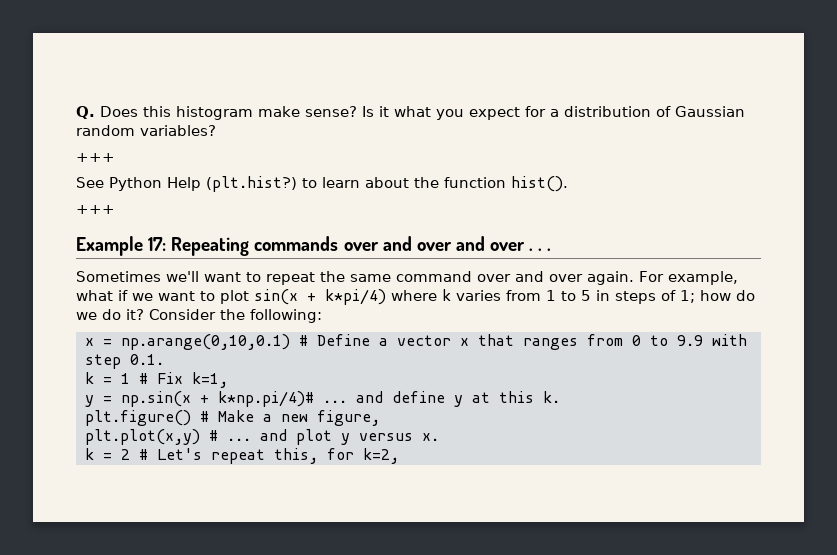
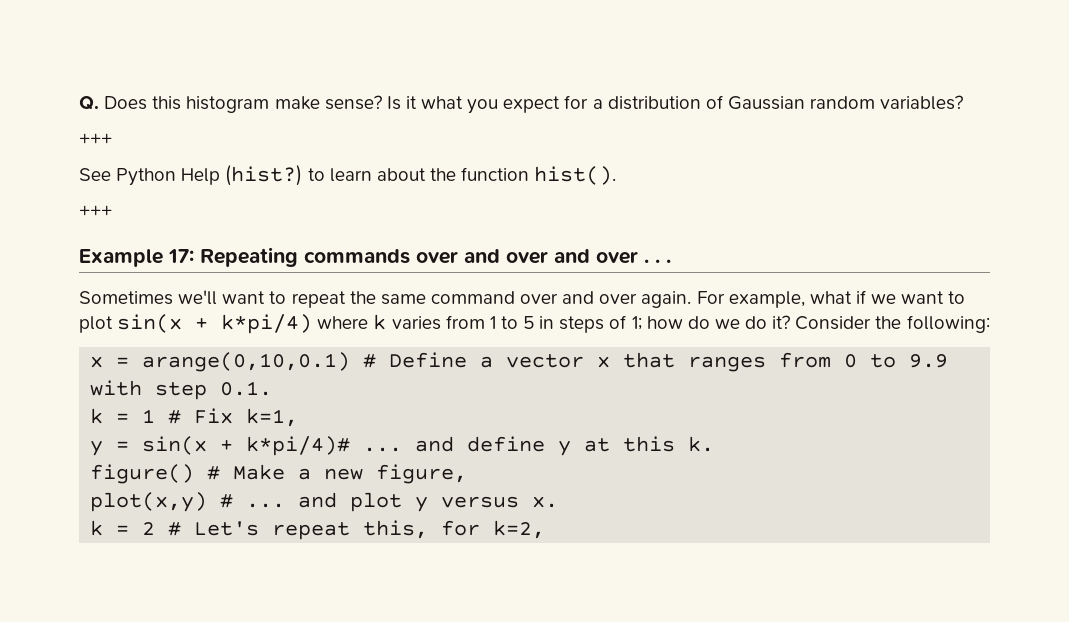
- See Python Help (plt.hist?) to learn about the function hist().
+ See Python Help (hist?) to learn about the function hist().
- x = np.arange(0,10,0.1) # Define a vector x that ranges from 0 to 9.9 with step 0.1.
+ x = arange(0,10,0.1) # Define a vector x that ranges from 0 to 9.9 with step 0.1.
- y = np.sin(x + k*np.pi/4)# ... and define y at this k.
+ y = sin(x + k*pi/4)# ... and define y at this k.
- plt.figure() # Make a new figure,
+ figure() # Make a new figure,
- plt.plot(x,y) # ... and plot y versus x.
+ plot(x,y) # ... and plot y versus x.

